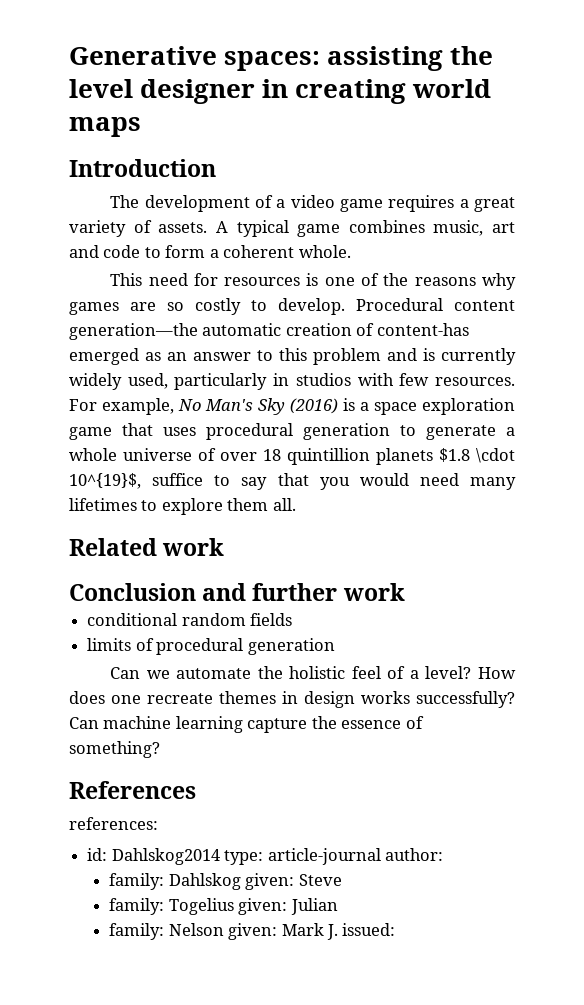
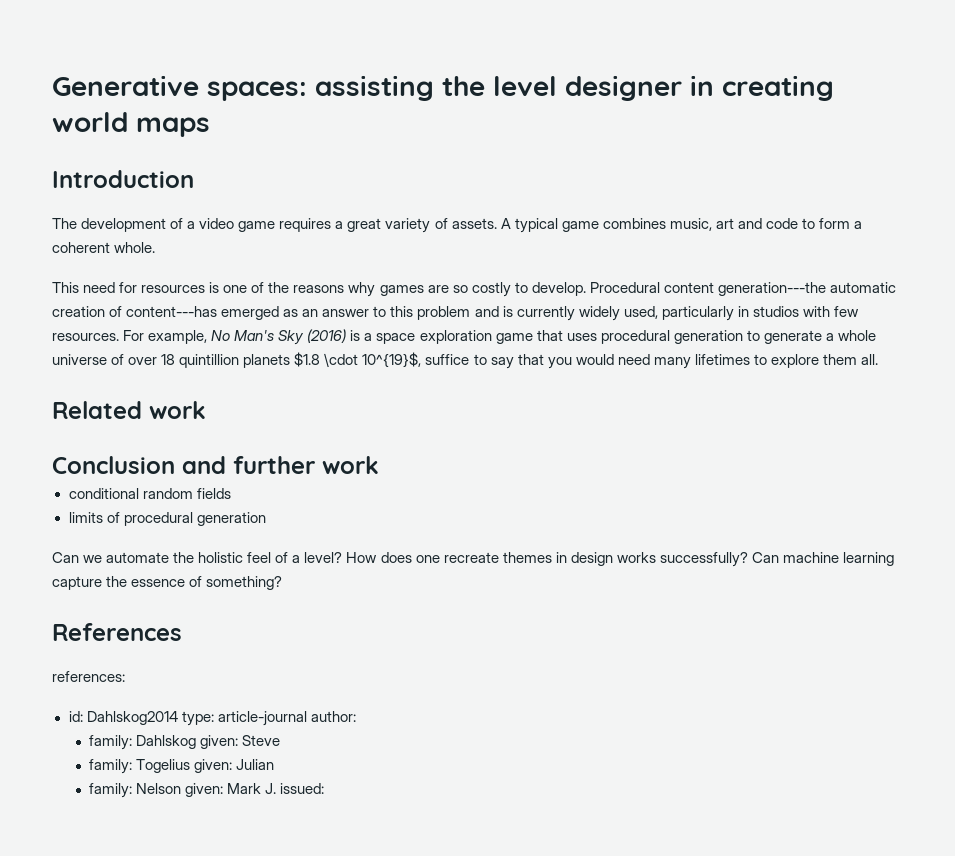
- Procedural content generation—the automatic creation of content-has emerged as an answer to this problem and is currently widely used, particularly in studios with few resources.
+ Procedural content generation---the automatic creation of content---has emerged as an answer to this problem and is currently widely used, particularly in studios with few resources.

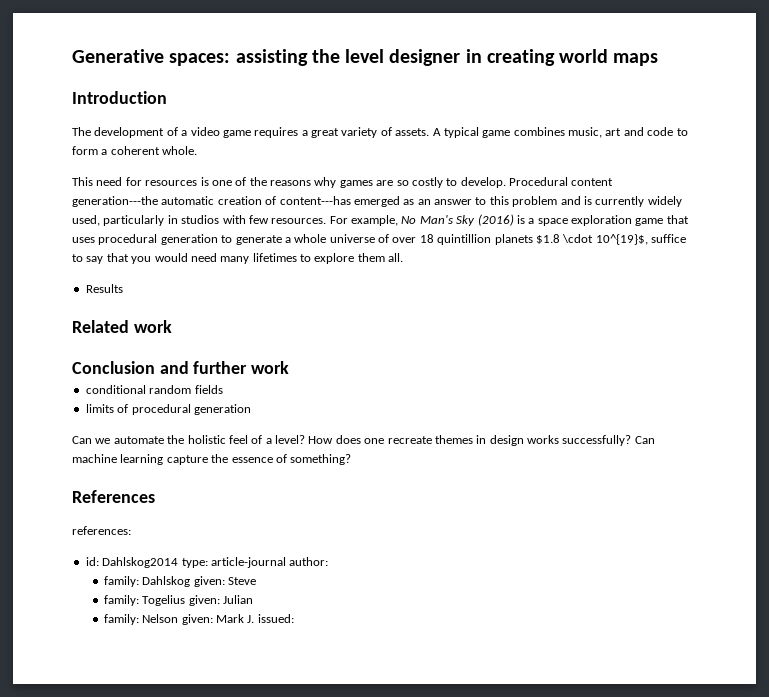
+ Results

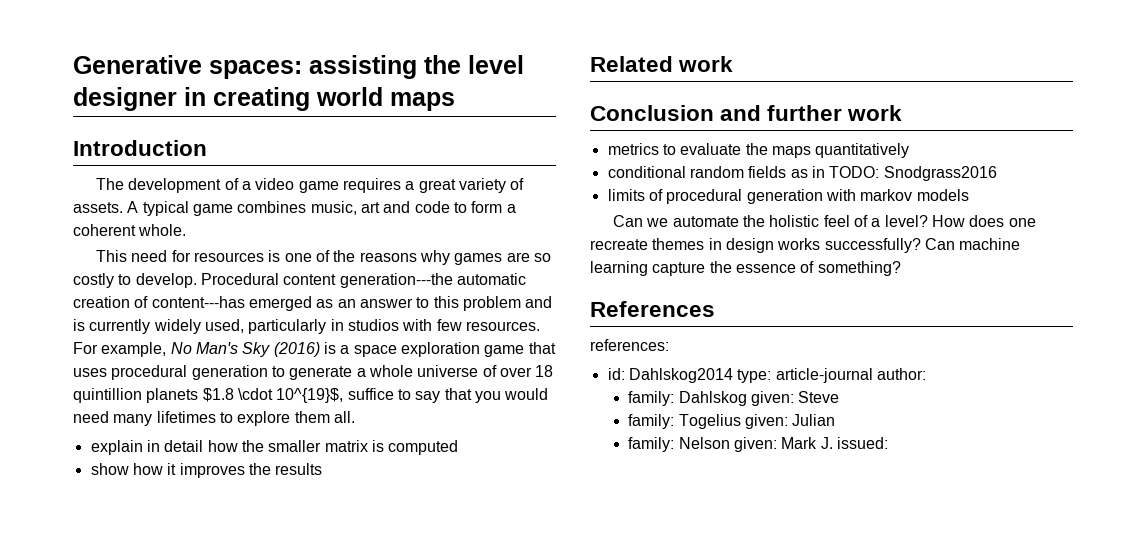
- Results
+ explain in detail how the smaller matrix is computed
+ show how it improves the results
+ metrics to evaluate the maps quantitatively
- conditional random fields
+ conditional random fields as in TODO: Snodgrass2016
- limits of procedural generation
+ limits of procedural generation with markov models

